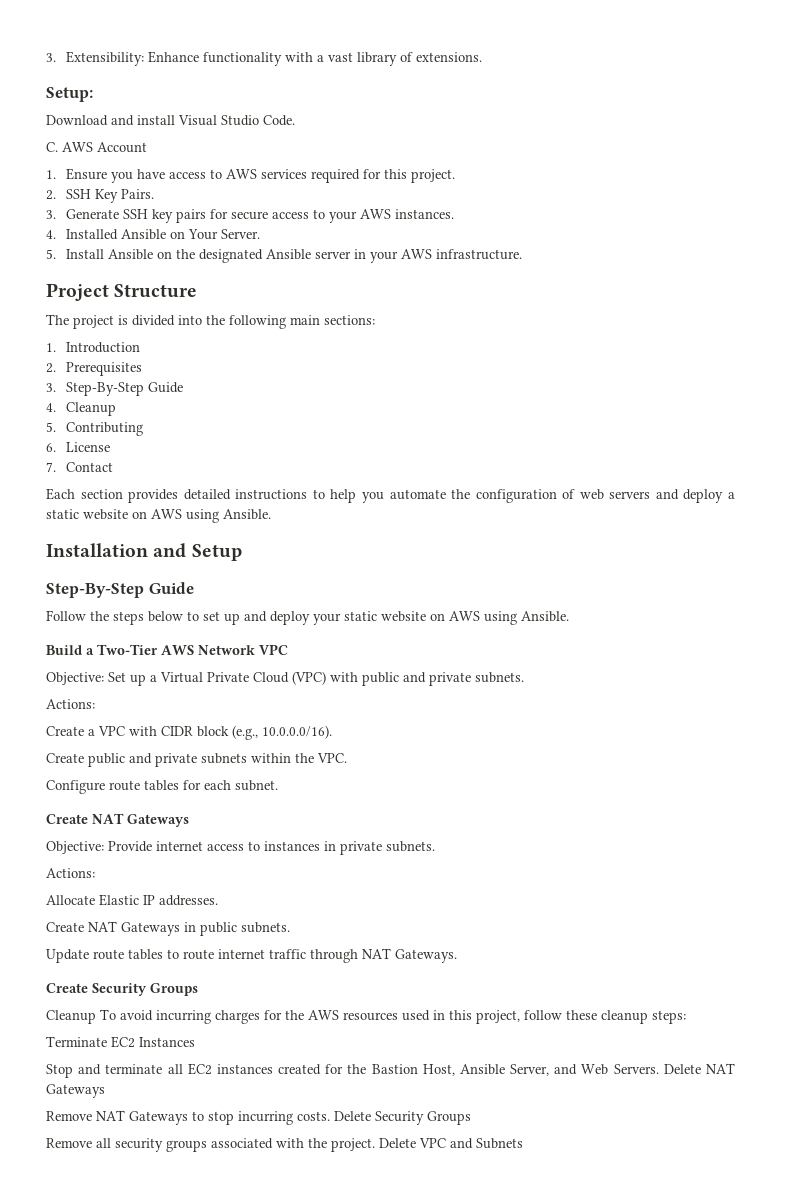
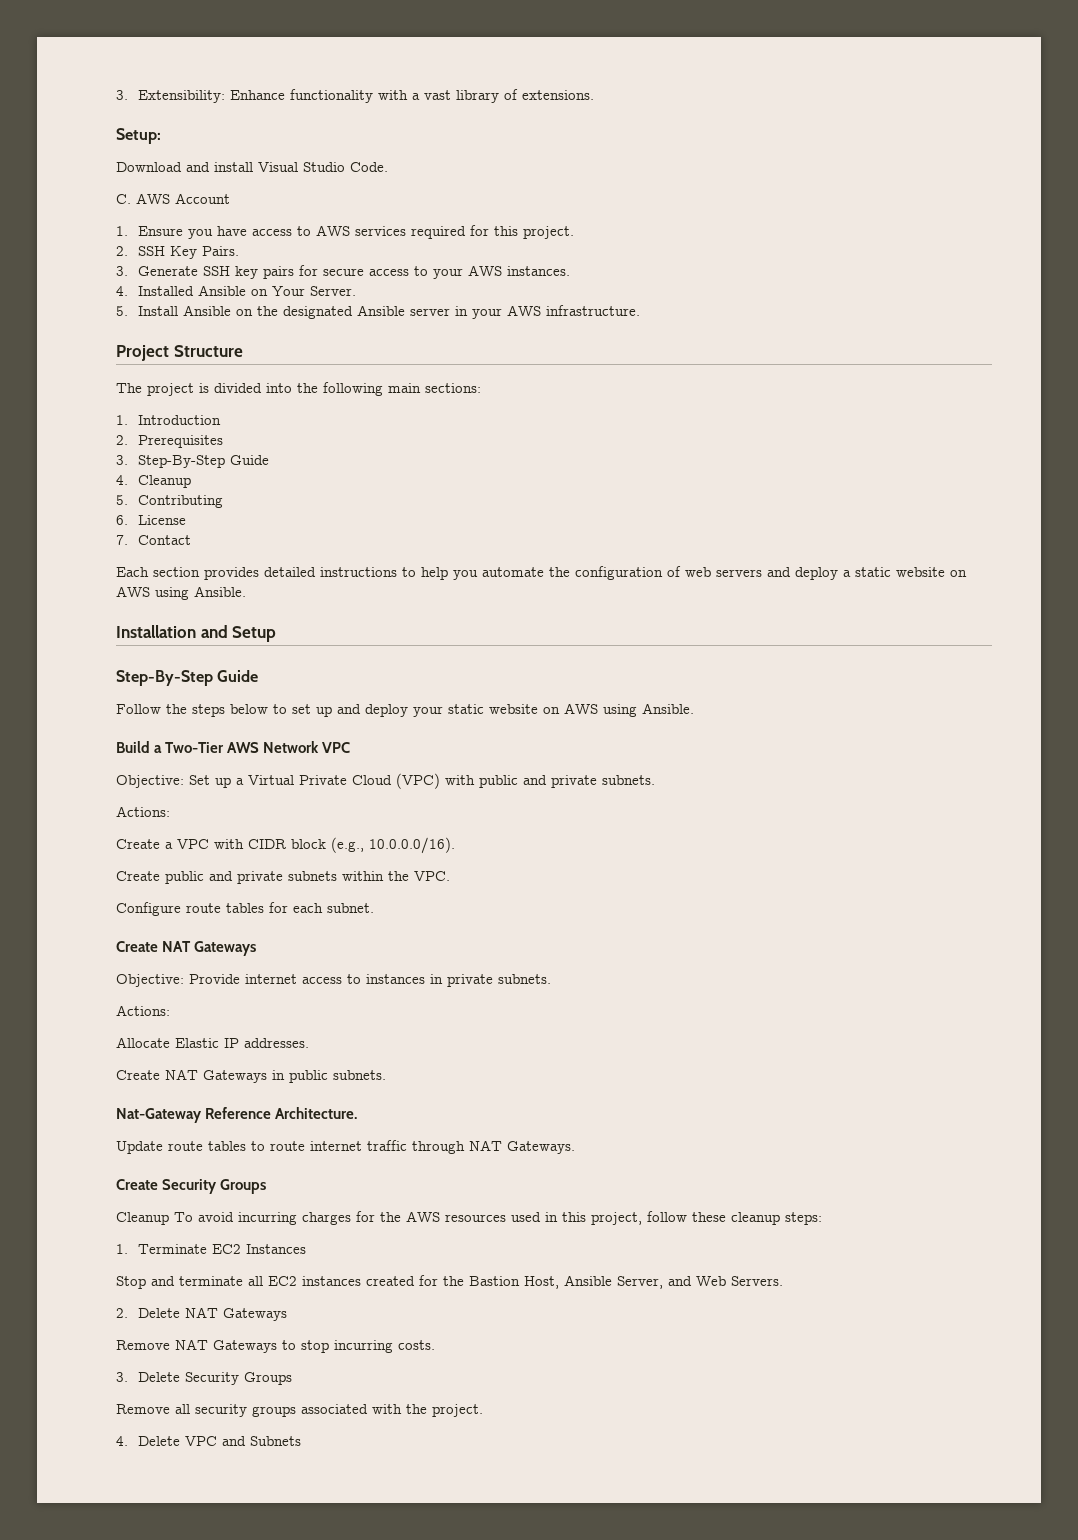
+ Nat-Gateway Reference Architecture.
- Terminate EC2 Instances
+ 1. Terminate EC2 Instances
- Stop and terminate all EC2 instances created for the Bastion Host, Ansible Server, and Web Servers. Delete NAT Gateways
+ Stop and terminate all EC2 instances created for the Bastion Host, Ansible Server, and Web Servers.
+ 2. Delete NAT Gateways
- Remove NAT Gateways to stop incurring costs. Delete Security Groups
+ Remove NAT Gateways to stop incurring costs.
+ 3. Delete Security Groups
- Remove all security groups associated with the project. Delete VPC and Subnets
+ Remove all security groups associated with the project.
+ 4. Delete VPC and Subnets

